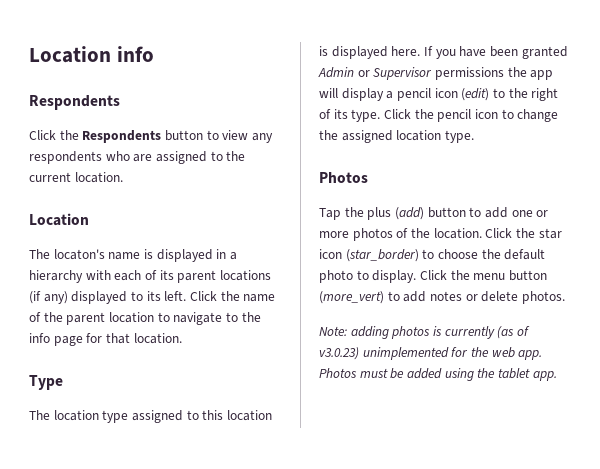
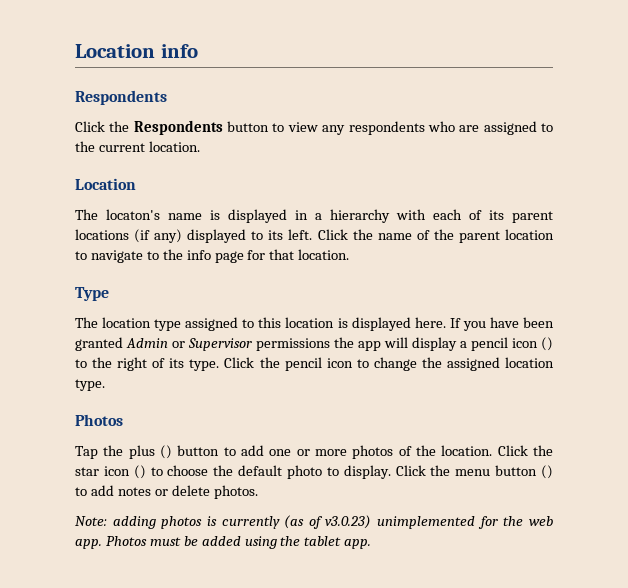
- If you have been granted Admin or Supervisor permissions the app will display a pencil icon (edit) to the right of its type.
+ If you have been granted Admin or Supervisor permissions the app will display a pencil icon () to the right of its type.
- Tap the plus (add) button to add one or more photos of the location.
+ Tap the plus () button to add one or more photos of the location.
- Click the star icon (star_border) to choose the default photo to display.
+ Click the star icon () to choose the default photo to display.
- Click the menu button (more_vert) to add notes or delete photos.
+ Click the menu button () to add notes or delete photos.

